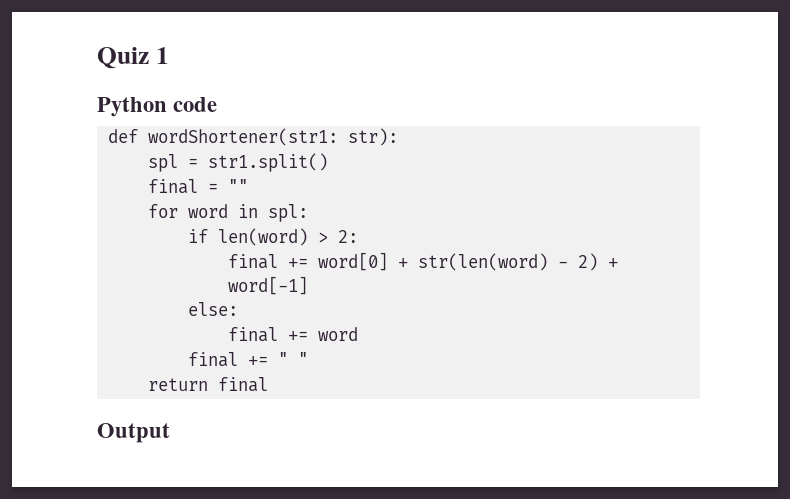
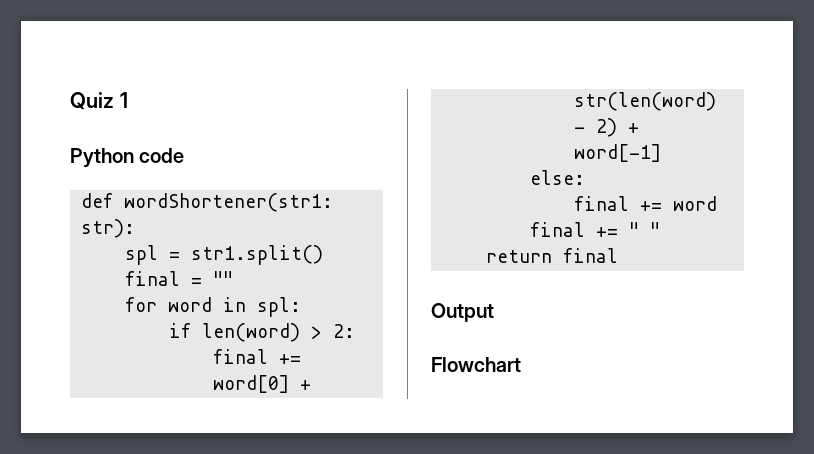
+ Flowchart

